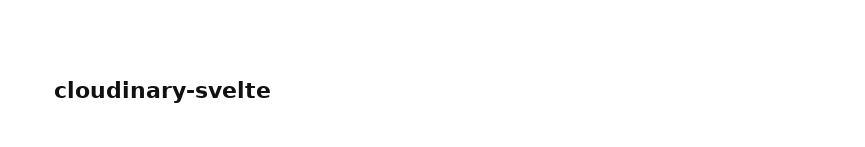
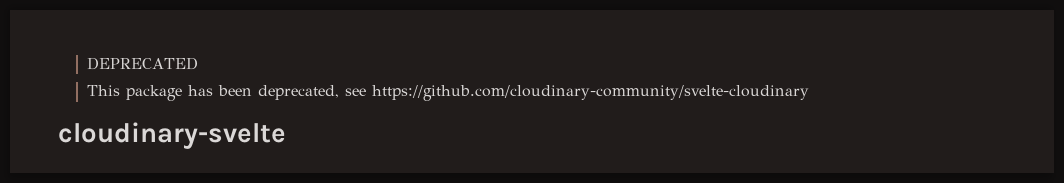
+ DEPRECATED
+ This package has been deprecated, see https://github.com/cloudinary-community/svelte-cloudinary

